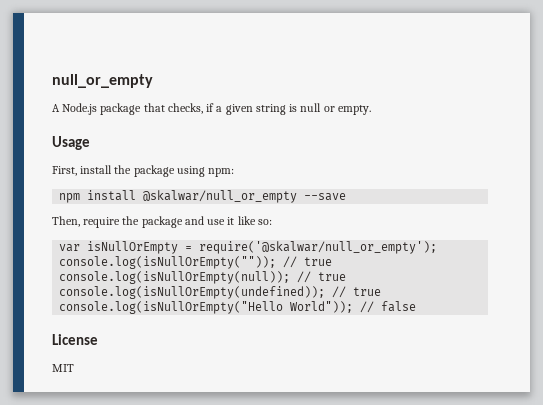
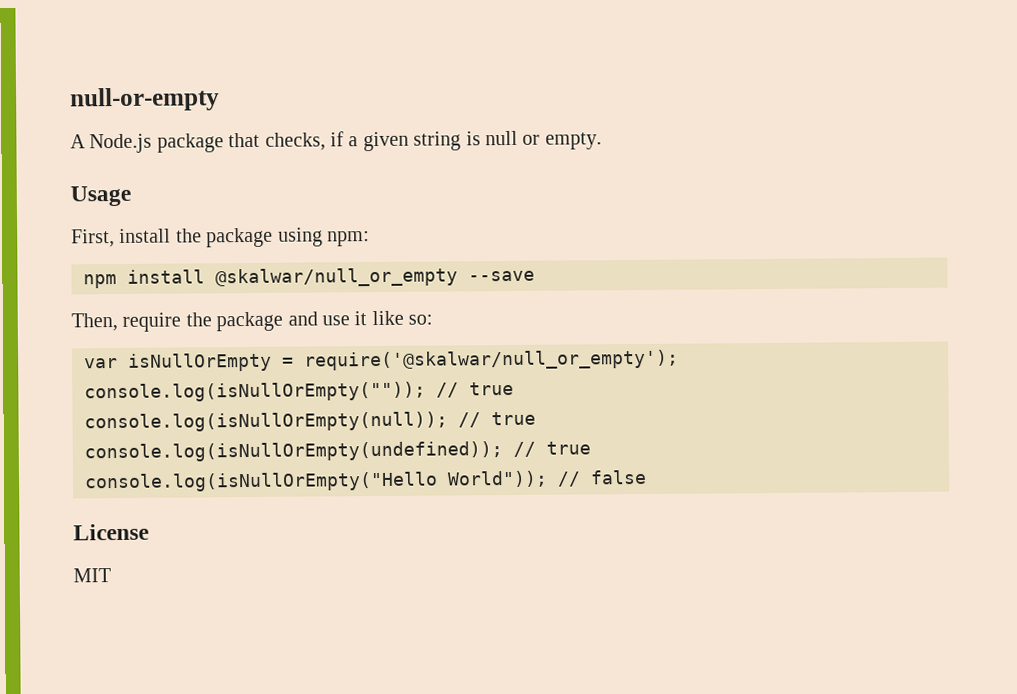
- null_or_empty
+ null-or-empty

